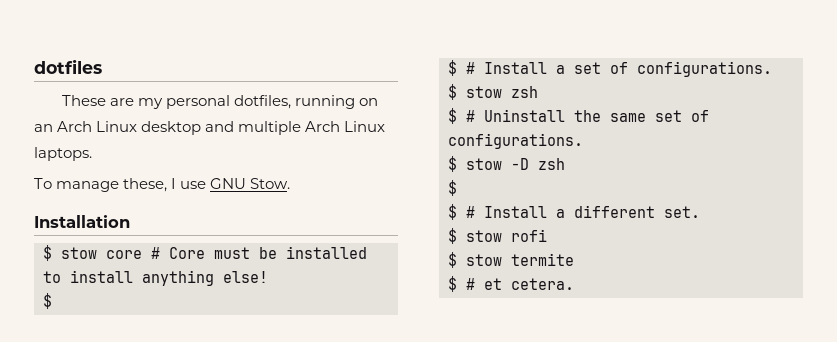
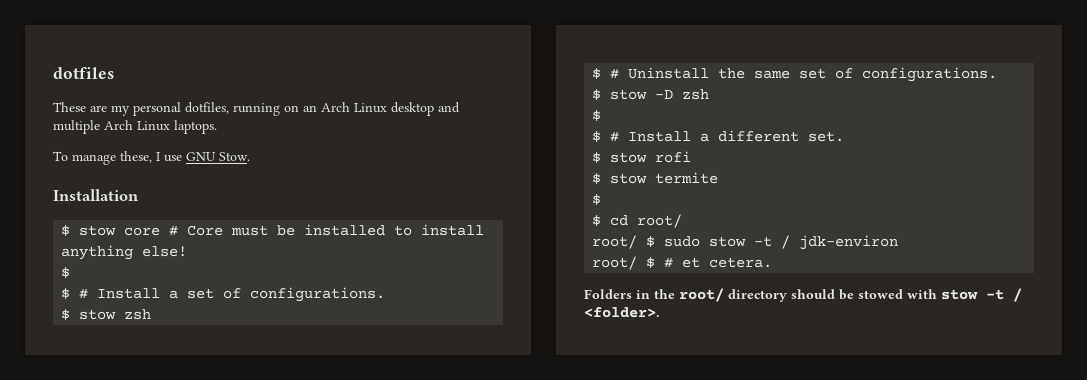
  $ stow termite
- $ # et cetera.
+ $
+ $ cd root/
+ root/ $ sudo stow -t / jdk-environ
+ root/ $ # et cetera.
+ Folders in the root/ directory should be stowed with stow -t / <folder>.

